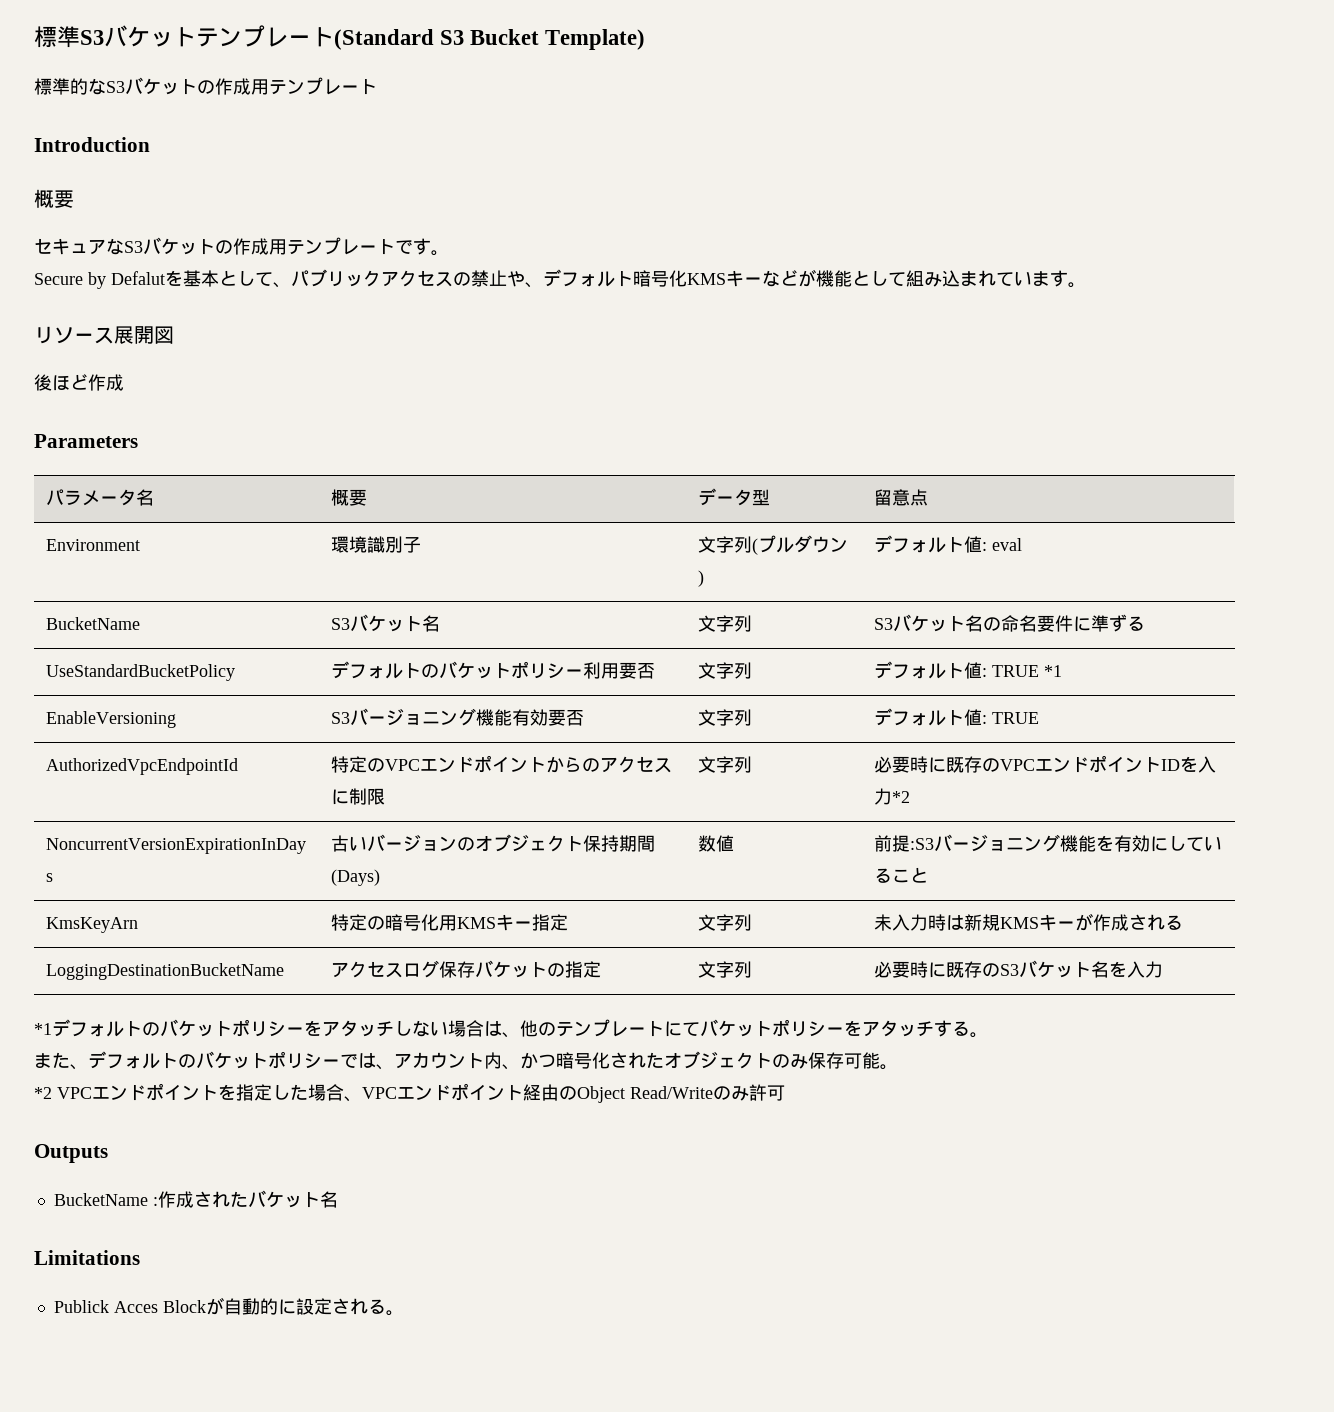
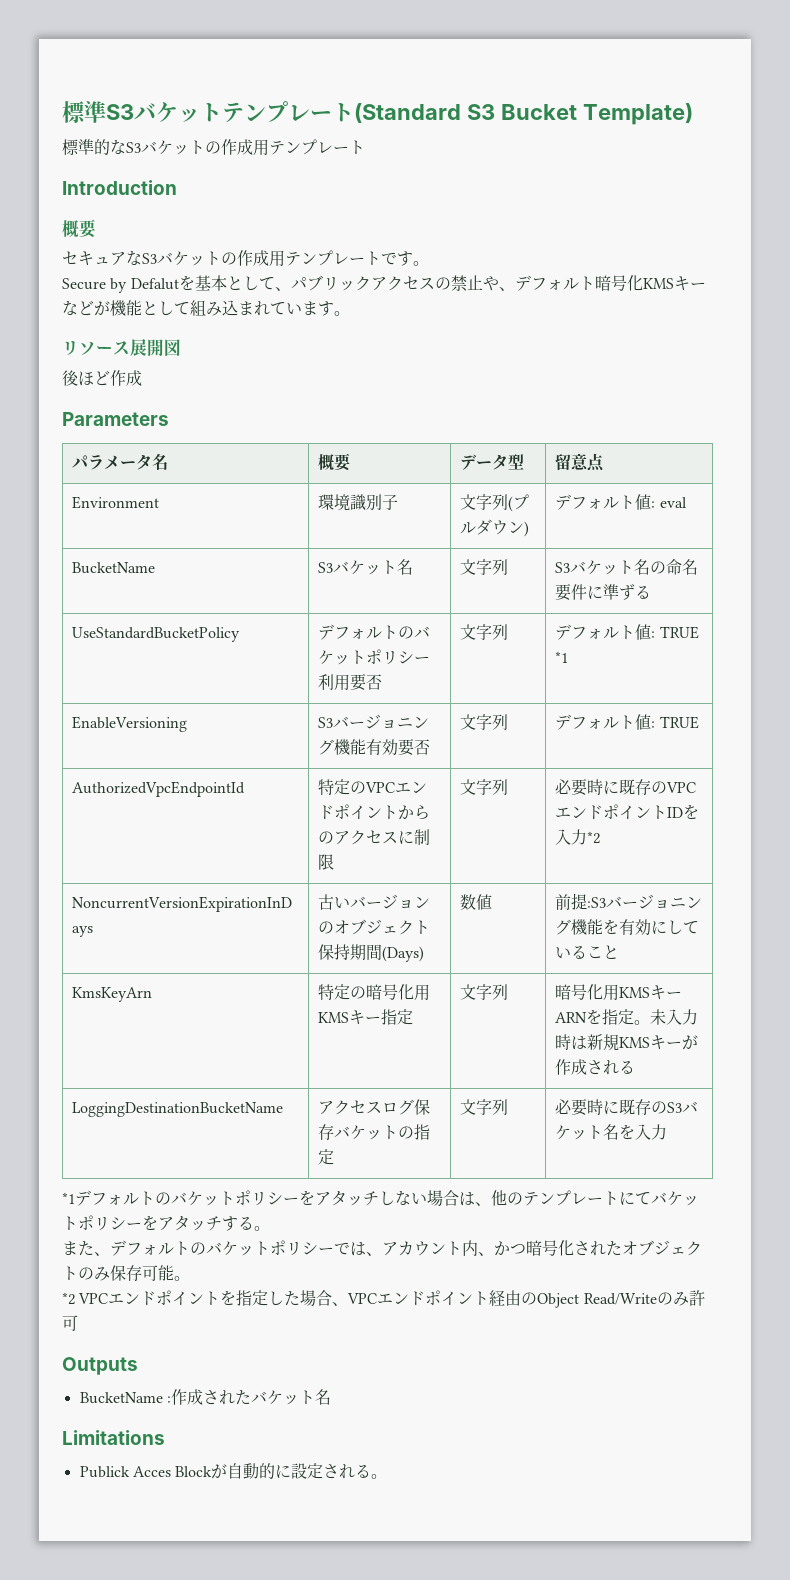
- KmsKeyArn | 特定の暗号化用KMSキー指定 | 文字列 | 未入力時は新規KMSキーが作成される
+ KmsKeyArn | 特定の暗号化用KMSキー指定 | 文字列 | 暗号化用KMSキーARNを指定。未入力時は新規KMSキーが作成される

